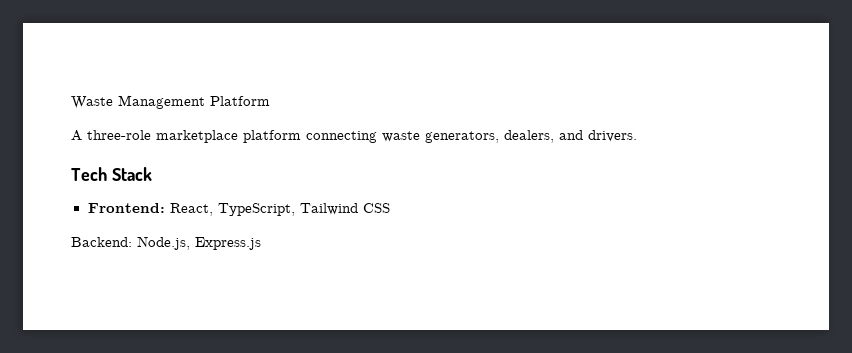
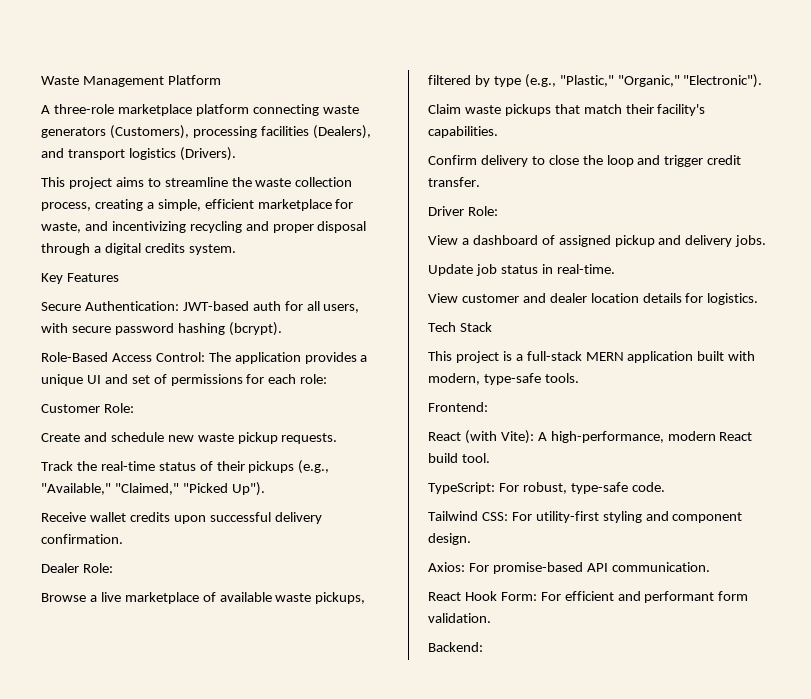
- A three-role marketplace platform connecting waste generators, dealers, and drivers.
+ A three-role marketplace platform connecting waste generators (Customers), processing facilities (Dealers), and transport logistics (Drivers).
+ This project aims to streamline the waste collection process, creating a simple, efficient marketplace for waste, and incentivizing recycling and proper disposal through a digital credits system.
+ Key Features
+ Secure Authentication: JWT-based auth for all users, with secure password hashing (bcrypt).
+ Role-Based Access Control: The application provides a unique UI and set of permissions for each role:
+ Customer Role:
+ Create and schedule new waste pickup requests.
+ Track the real-time status of their pickups (e.g., "Available," "Claimed," "Picked Up").
+ Receive wallet credits upon successful delivery confirmation.
+ Dealer Role:
+ Browse a live marketplace of available waste pickups, filtered by type (e.g., "Plastic," "Organic," "Electronic").
+ Claim waste pickups that match their facility's capabilities.
+ Confirm delivery to close the loop and trigger credit transfer.
+ Driver Role:
+ View a dashboard of assigned pickup and delivery jobs.
+ Update job status in real-time.
+ View customer and dealer location details for logistics.
  Tech Stack
- Frontend: React, TypeScript, Tailwind CSS
+ This project is a full-stack MERN application built with modern, type-safe tools.
+ Frontend:
+ React (with Vite): A high-performance, modern React build tool.
+ TypeScript: For robust, type-safe code.
+ Tailwind CSS: For utility-first styling and component design.
+ Axios: For promise-based API communication.
+ React Hook Form: For efficient and performant form validation.
- Backend: Node.js, Express.js
+ Backend:

